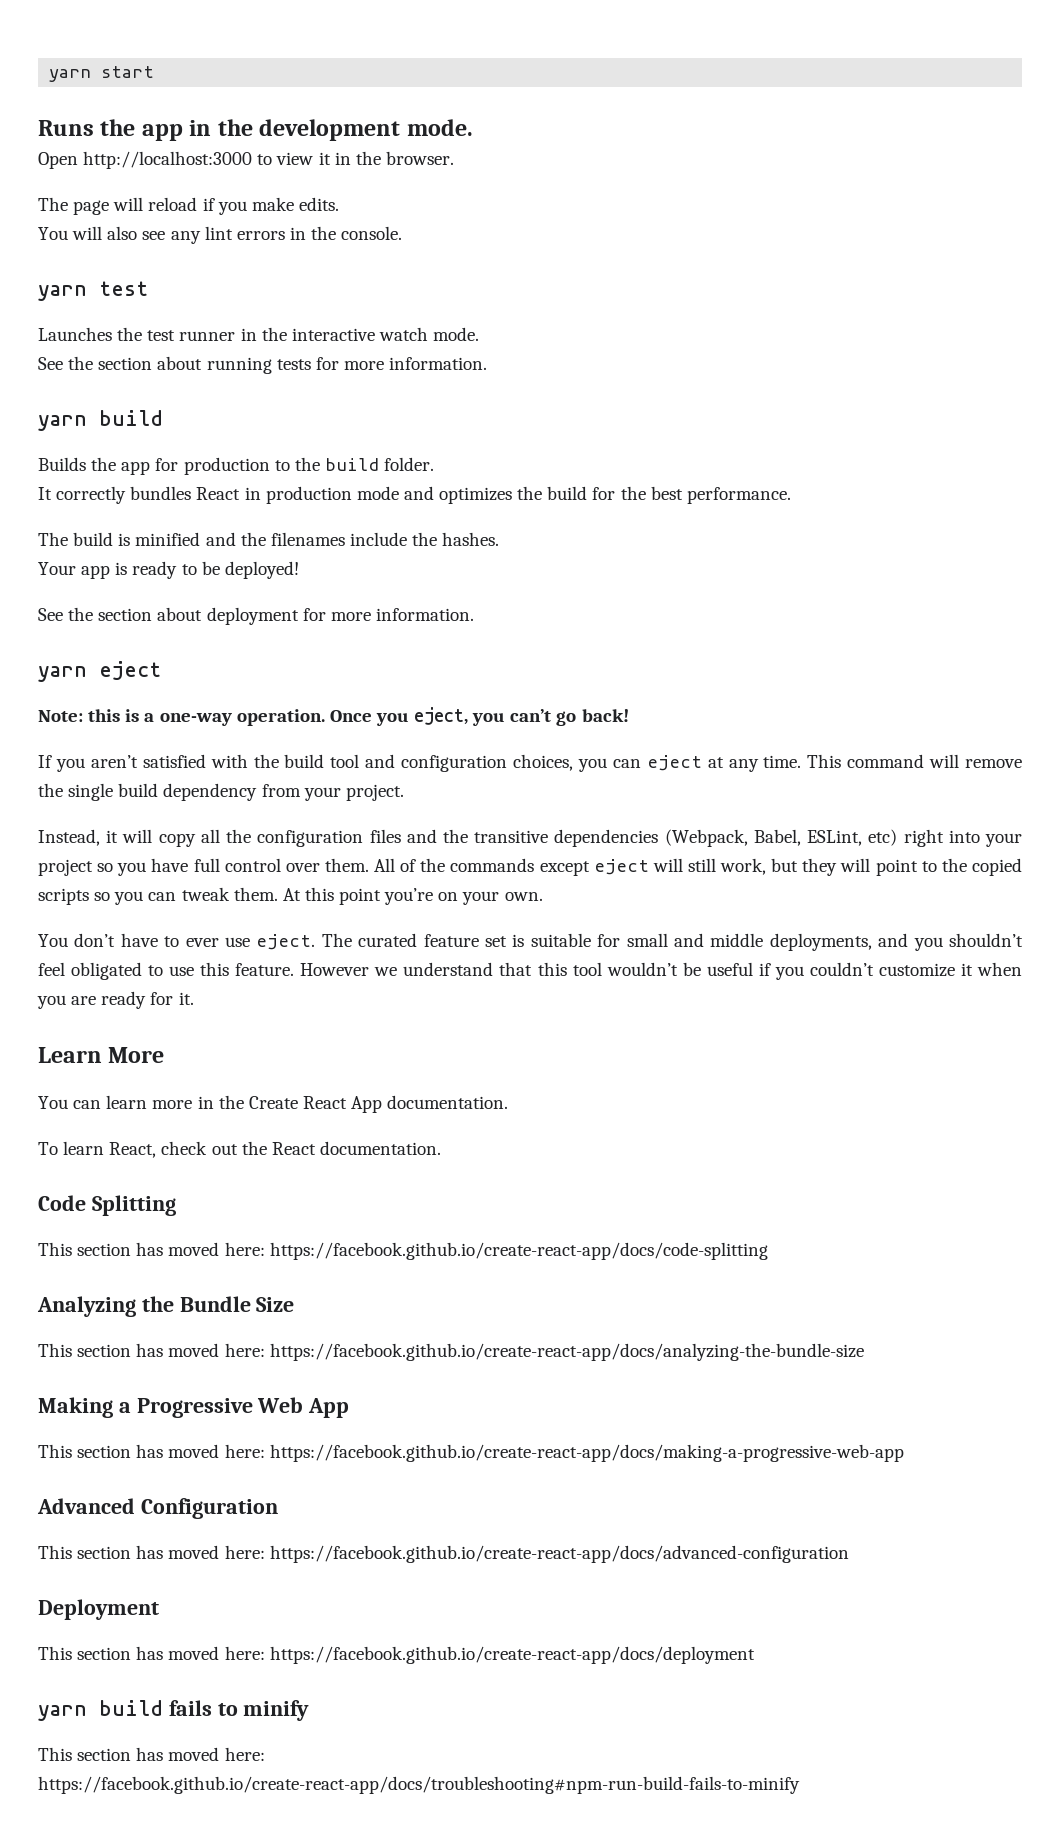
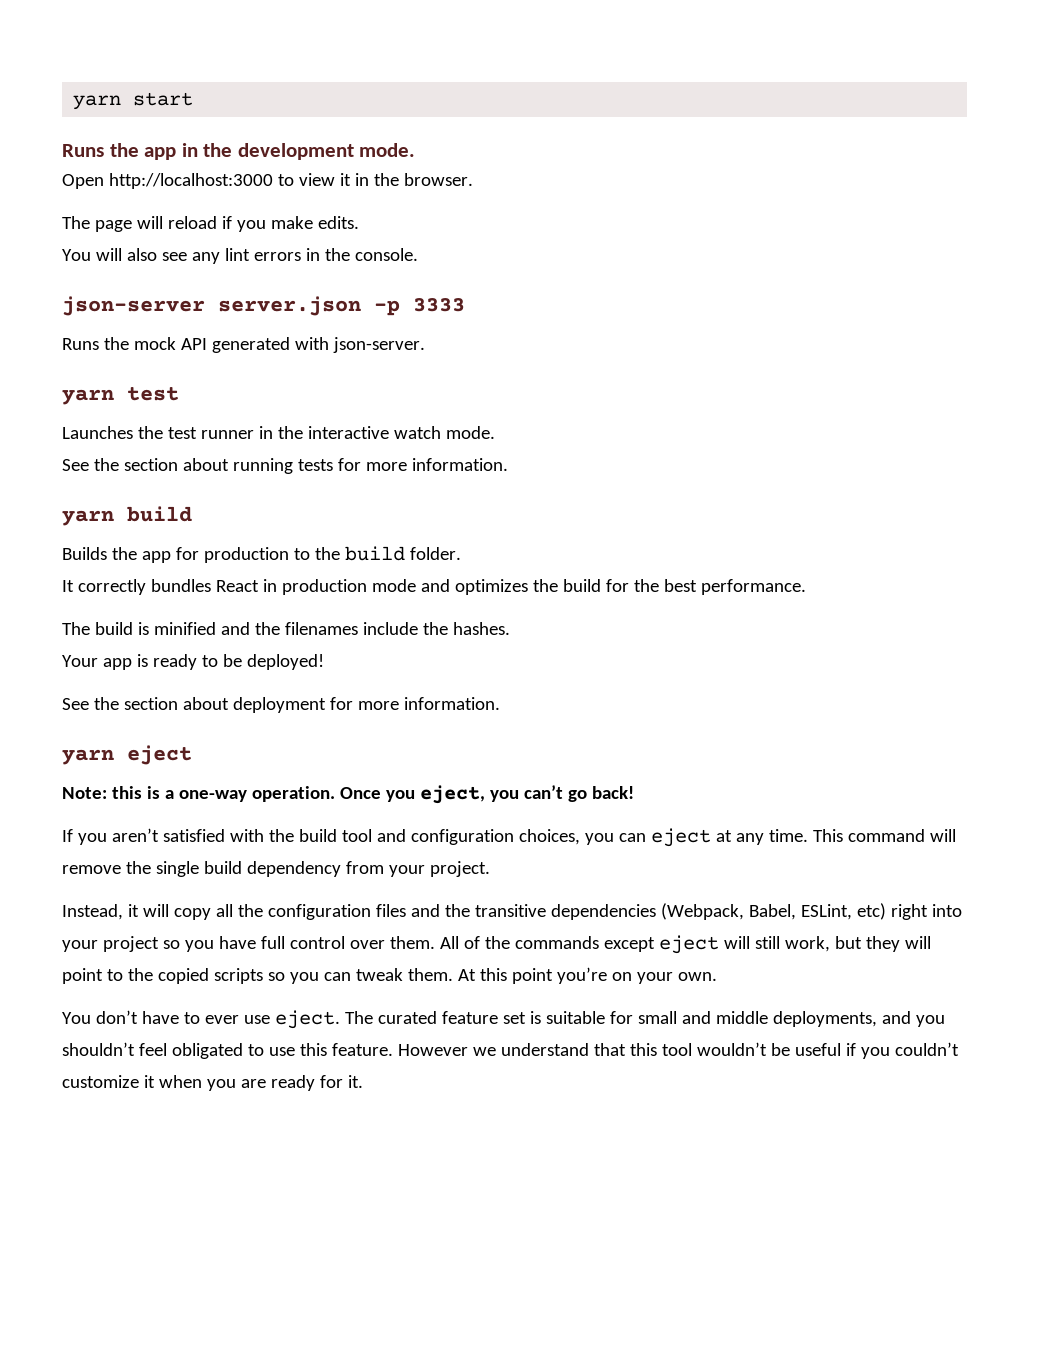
+ json-server server.json -p 3333
+ Runs the mock API generated with json-server.
- Learn More
- You can learn more in the Create React App documentation.
- To learn React, check out the React documentation.
- Code Splitting
- This section has moved here: https://facebook.github.io/create-react-app/docs/code-splitting
- Analyzing the Bundle Size
- This section has moved here: https://facebook.github.io/create-react-app/docs/analyzing-the-bundle-size
- Making a Progressive Web App
- This section has moved here: https://facebook.github.io/create-react-app/docs/making-a-progressive-web-app
- Advanced Configuration
- This section has moved here: https://facebook.github.io/create-react-app/docs/advanced-configuration
- Deployment
- This section has moved here: https://facebook.github.io/create-react-app/docs/deployment
- yarn build fails to minify
- This section has moved here: https://facebook.github.io/create-react-app/docs/troubleshooting#npm-run-build-fails-to-minify

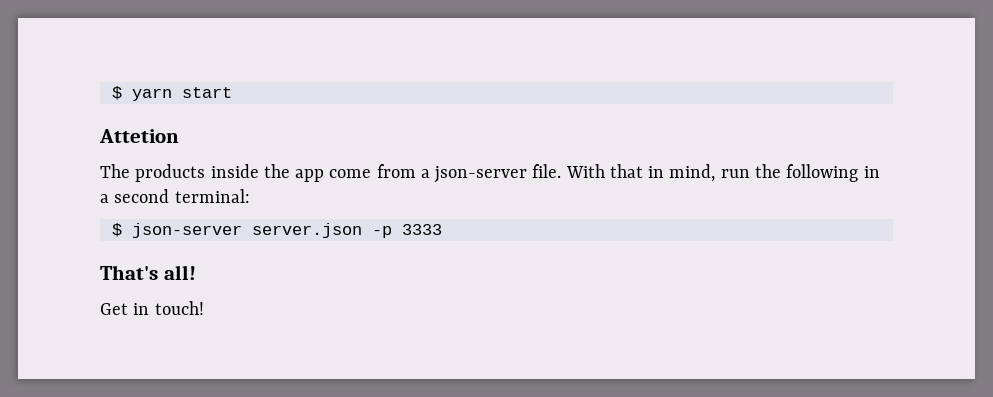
- yarn start
+ $ yarn start
- Runs the app in the development mode.
- Open http://localhost:3000 to view it in the browser.
- The page will reload if you make edits.
- You will also see any lint errors in the console.
- json-server server.json -p 3333
- Runs the mock API generated with json-server.
- yarn test
- Launches the test runner in the interactive watch mode.
- See the section about running tests for more information.
- yarn build
- Builds the app for production to the build folder.
- It correctly bundles React in production mode and optimizes the build for the best performance.
- The build is minified and the filenames include the hashes.
- Your app is ready to be deployed!
- See the section about deployment for more information.
- yarn eject
- Note: this is a one-way operation. Once you eject, you can’t go back!
- If you aren’t satisfied with the build tool and configuration choices, you can eject at any time. This command will remove the single build dependency from your project.
- Instead, it will copy all the configuration files and the transitive dependencies (Webpack, Babel, ESLint, etc) right into your project so you have full control over them. All of the commands except eject will still work, but they will point to the copied scripts so you can tweak them. At this point you’re on your own.
- You don’t have to ever use eject. The curated feature set is suitable for small and middle deployments, and you shouldn’t feel obligated to use this feature. However we understand that this tool wouldn’t be useful if you couldn’t customize it when you are ready for it.
+ Attetion
+ The products inside the app come from a json-server file. With that in mind, run the following in a second terminal:
+ $ json-server server.json -p 3333
+ That's all!
+ Get in touch!

